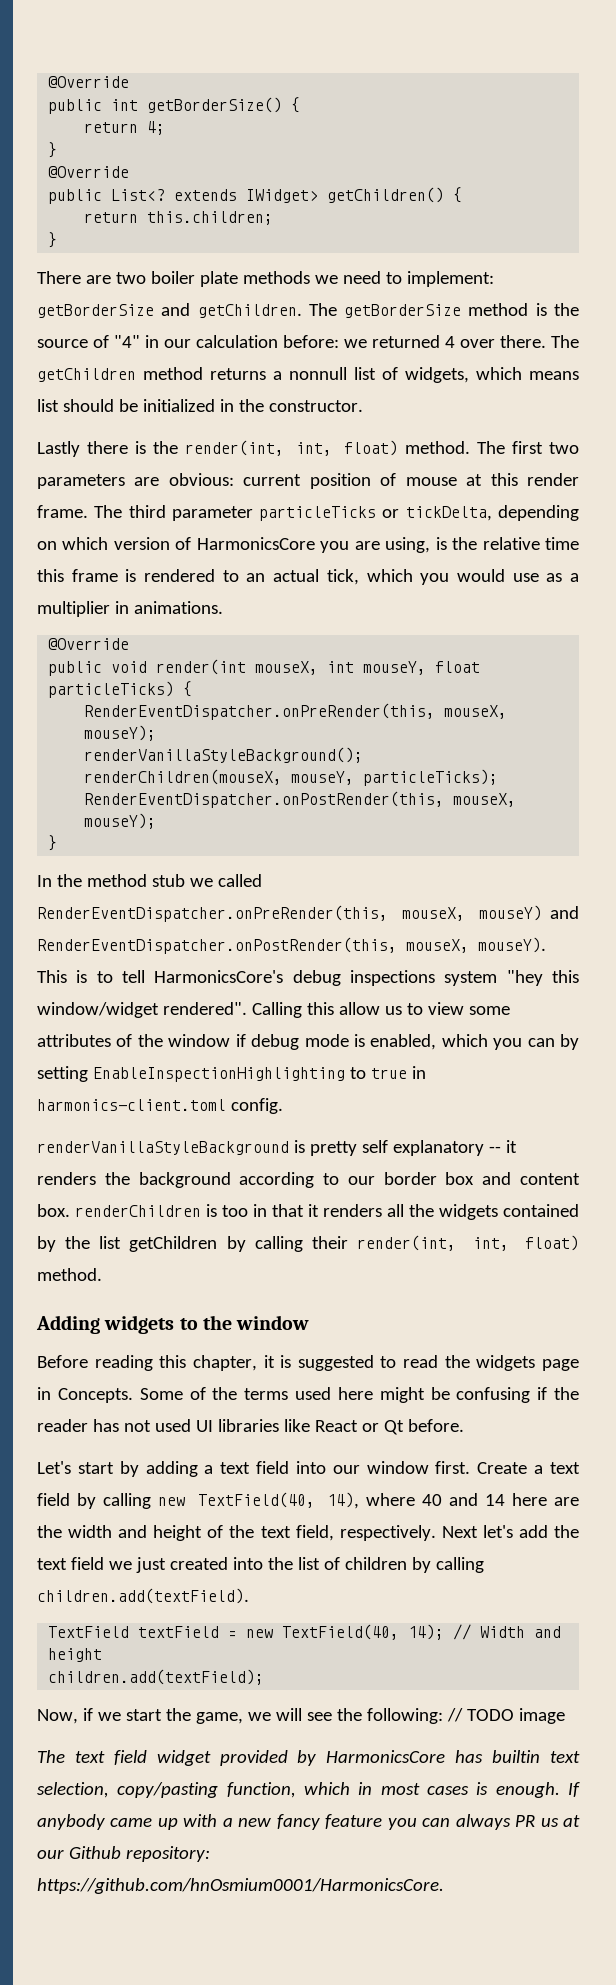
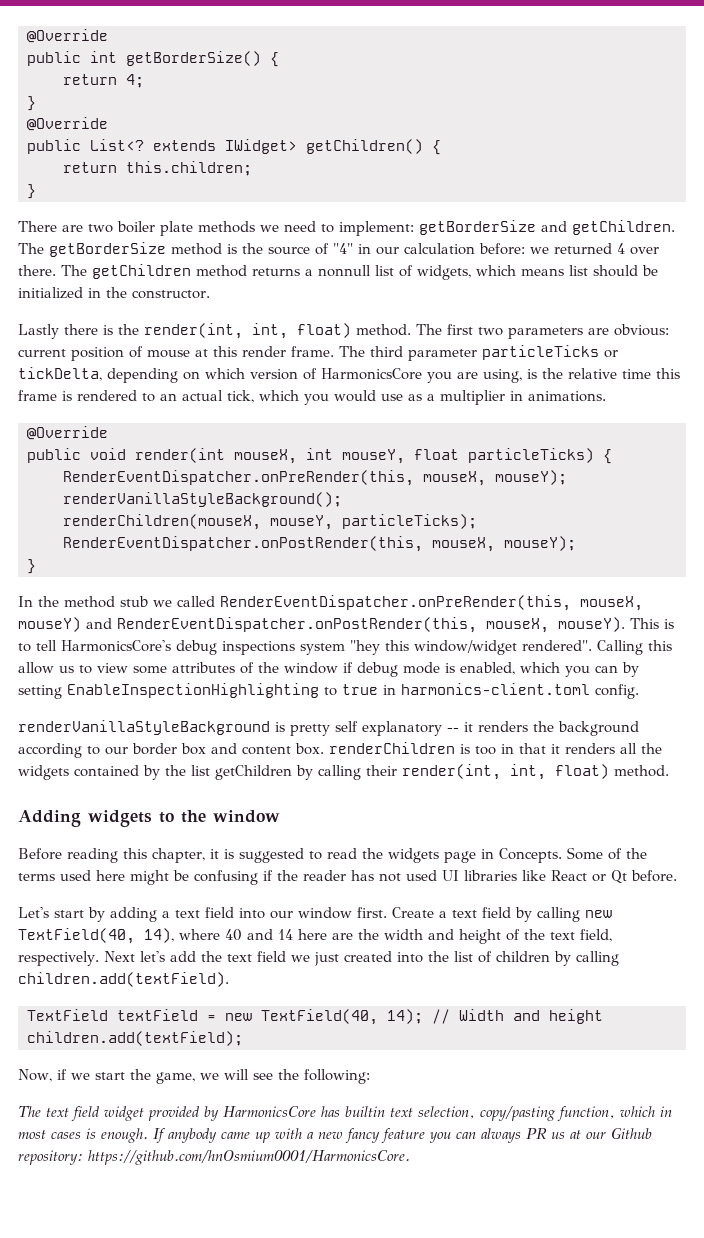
- Now, if we start the game, we will see the following: // TODO image
+ Now, if we start the game, we will see the following:

